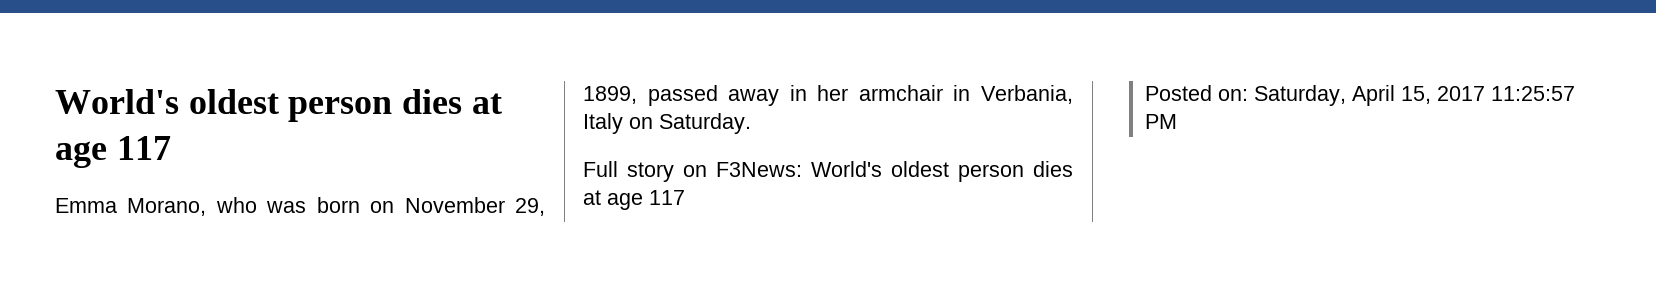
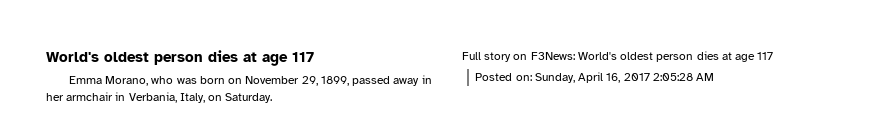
- Emma Morano, who was born on November 29, 1899, passed away in her armchair in Verbania, Italy on Saturday.
+ Emma Morano, who was born on November 29, 1899, passed away in her armchair in Verbania, Italy, on Saturday.
- Posted on: Saturday, April 15, 2017 11:25:57 PM
+ Posted on: Sunday, April 16, 2017 2:05:28 AM

